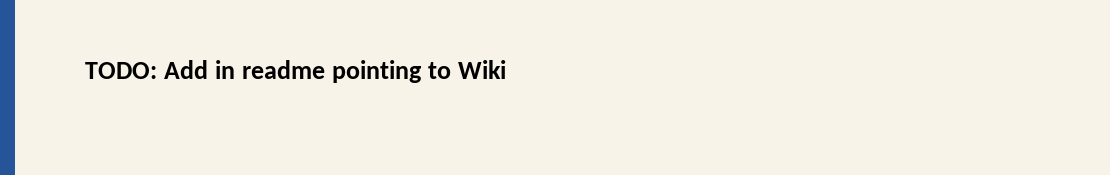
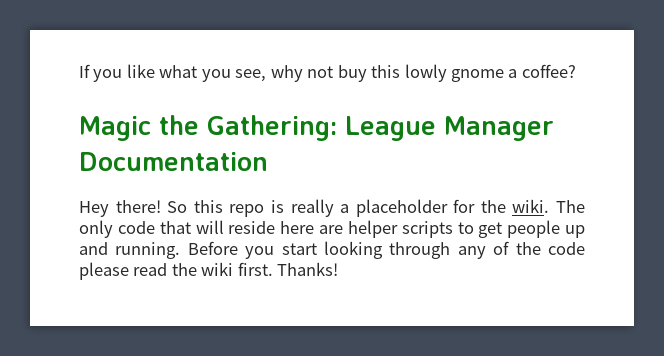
- TODO: Add in readme pointing to Wiki
+ If you like what you see, why not buy this lowly gnome a coffee?
+ Magic the Gathering: League Manager Documentation
+ Hey there! So this repo is really a placeholder for the wiki. The only code that will reside here are helper scripts to get people up and running. Before you start looking through any of the code please read the wiki first. Thanks!

